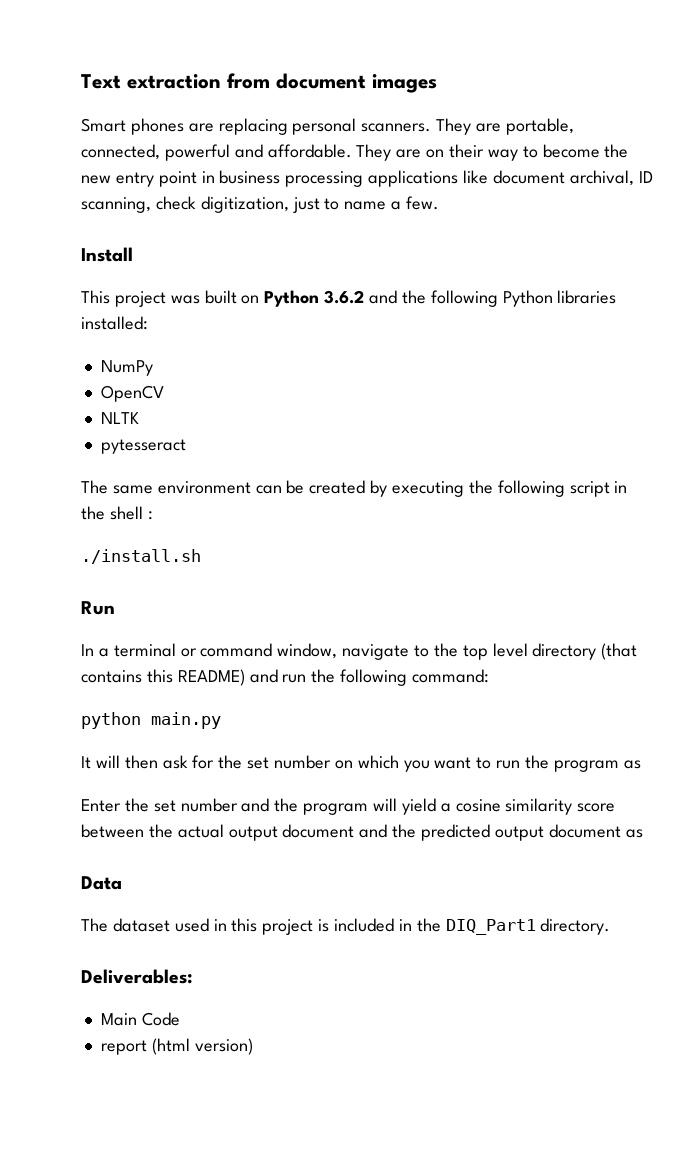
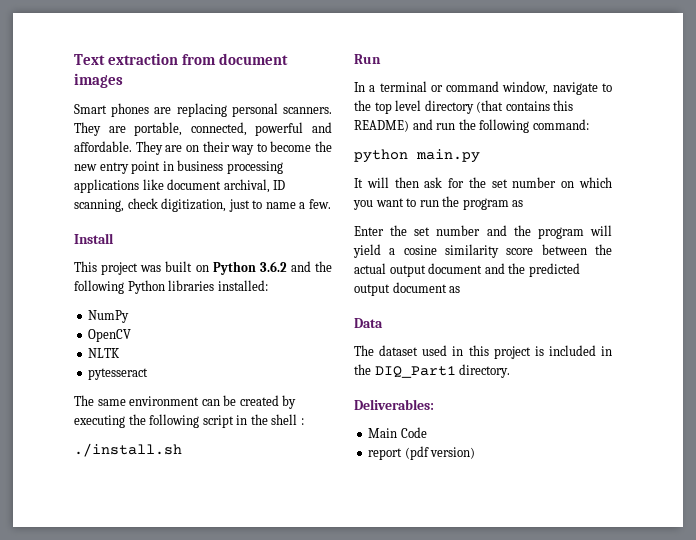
- report (html version)
+ report (pdf version)

